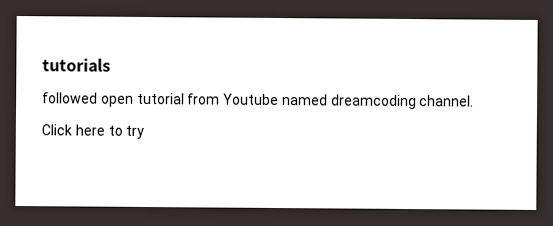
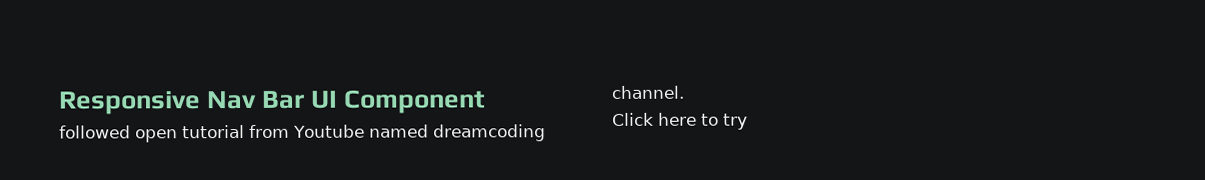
- tutorials
+ Responsive Nav Bar UI Component

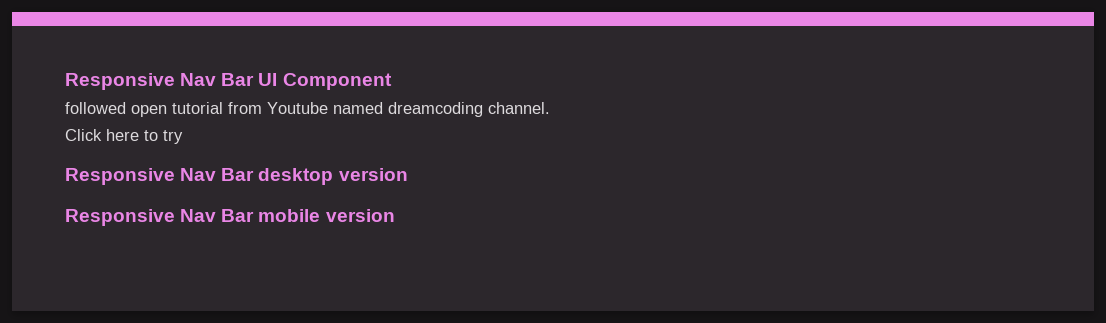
+ Responsive Nav Bar desktop version
+ Responsive Nav Bar mobile version

